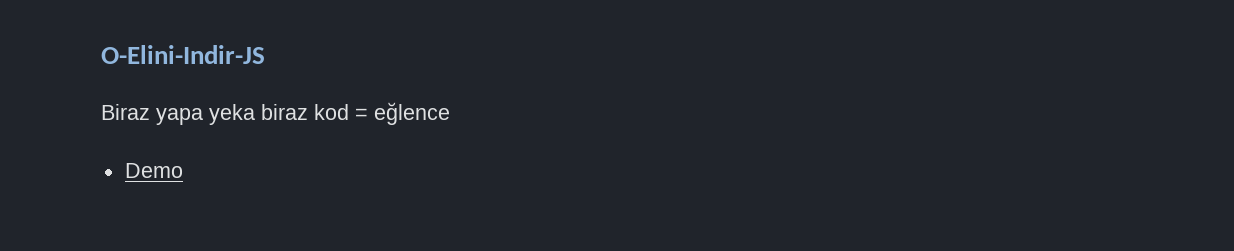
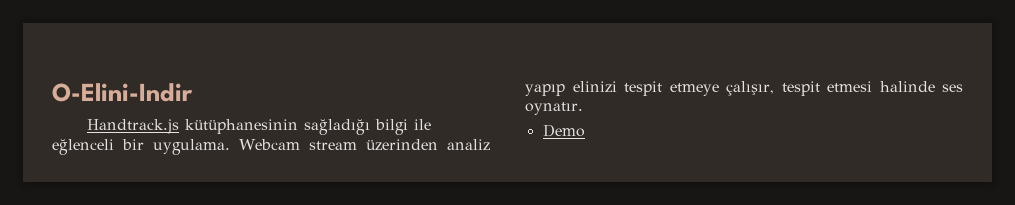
- O-Elini-Indir-JS
- Biraz yapa yeka biraz kod = eğlence
+ O-Elini-Indir
+ Handtrack.js kütüphanesinin sağladığı bilgi ile eğlenceli bir uygulama. Webcam stream üzerinden analiz yapıp elinizi tespit etmeye çalışır, tespit etmesi halinde ses oynatır.

